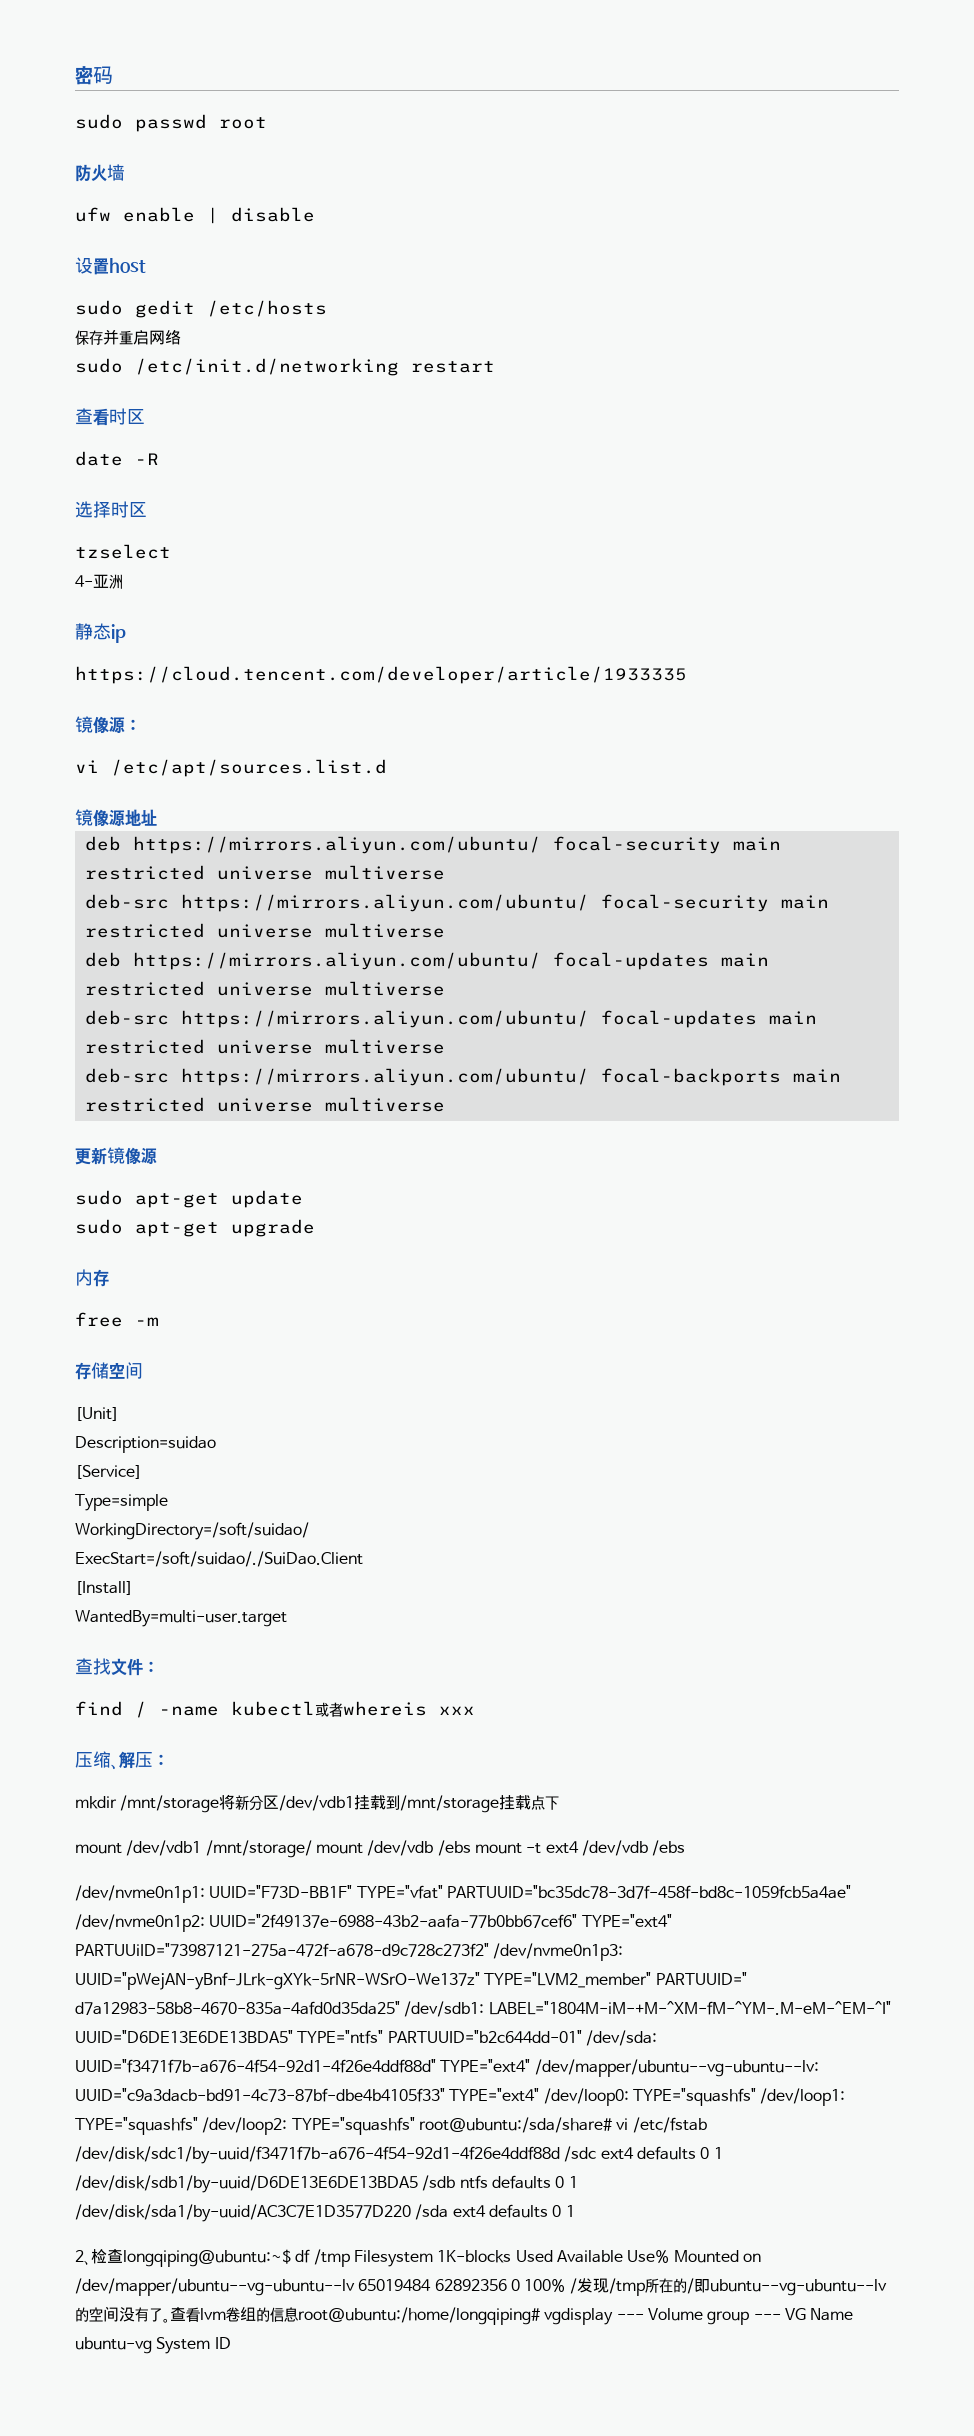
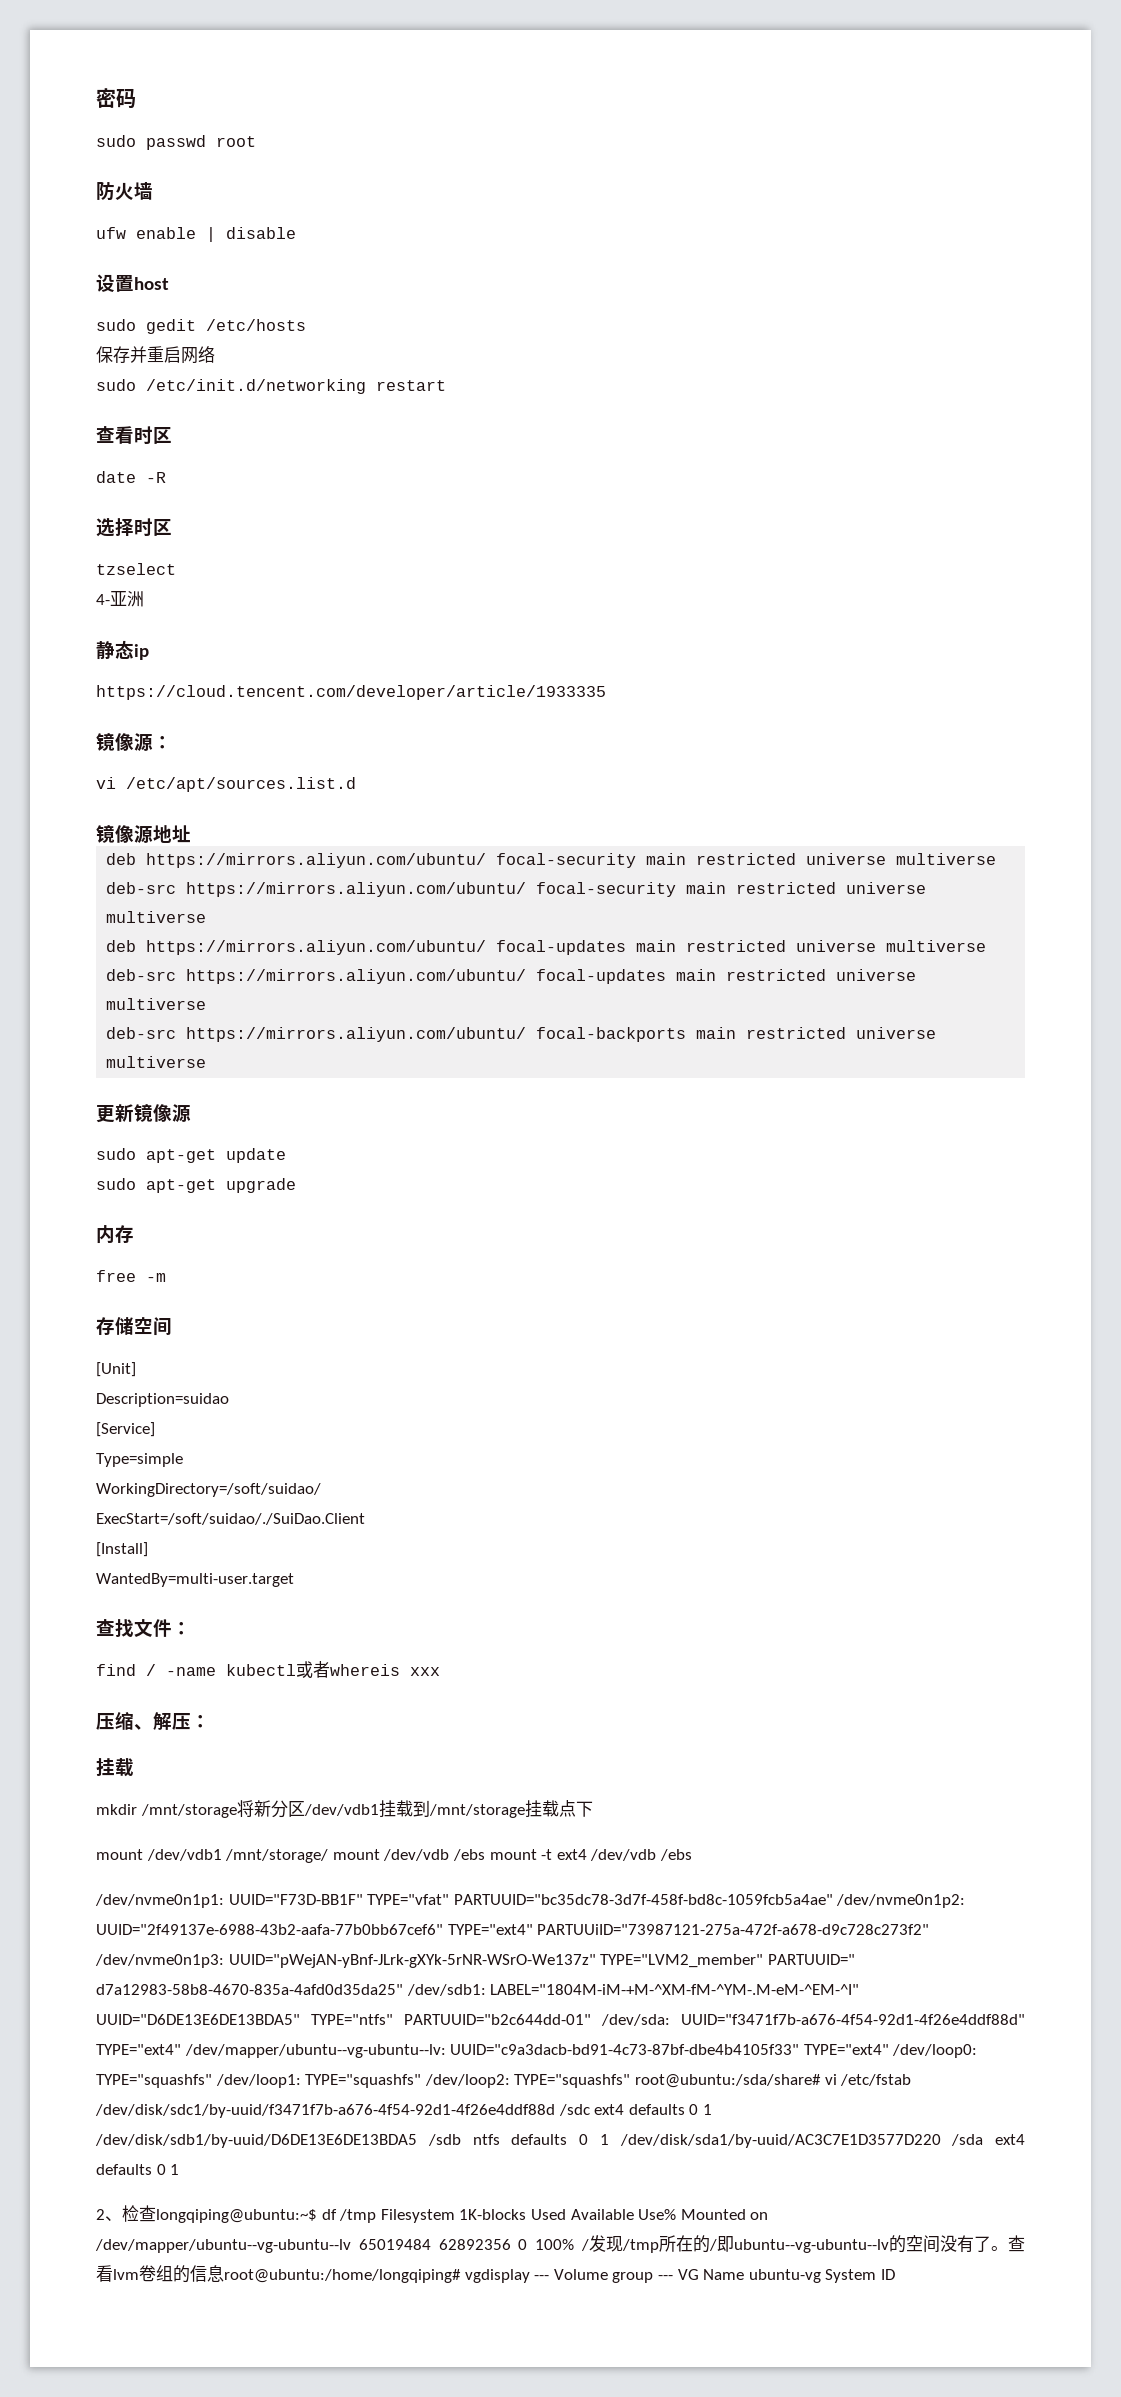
  压缩、解压：
+ 挂载

